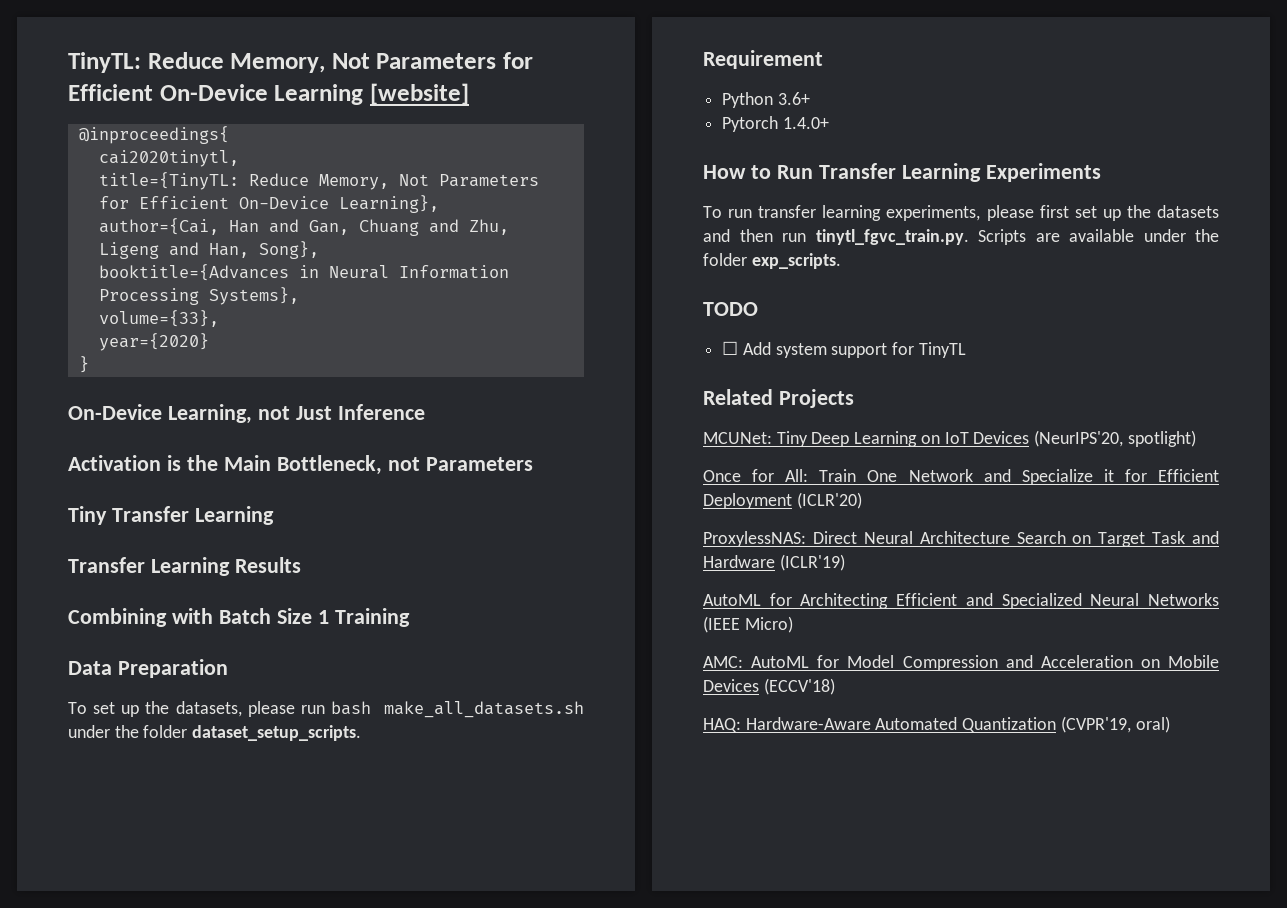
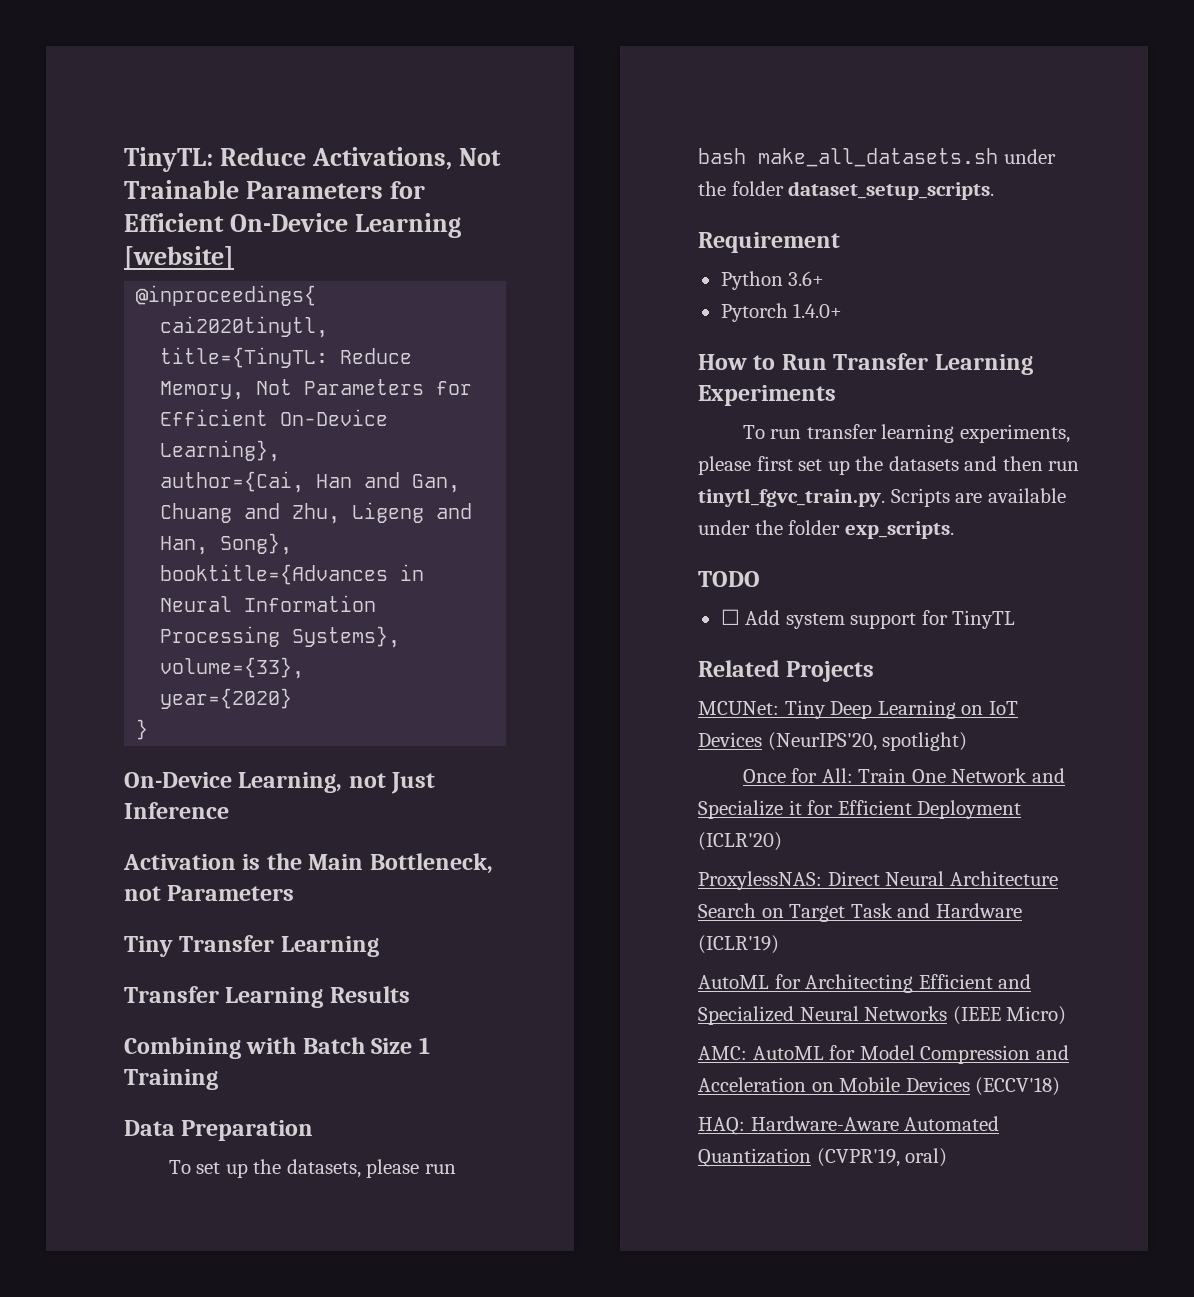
- TinyTL: Reduce Memory, Not Parameters for Efficient On-Device Learning [website]
+ TinyTL: Reduce Activations, Not Trainable Parameters for Efficient On-Device Learning [website]

